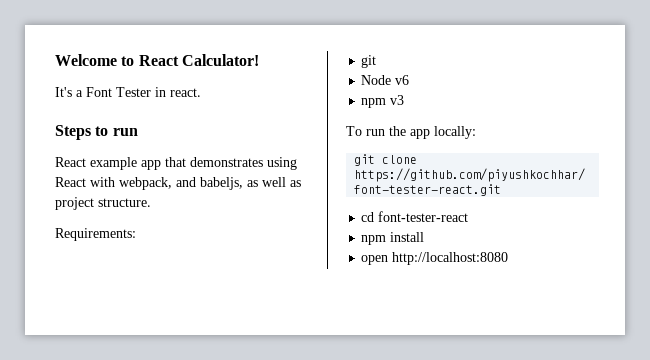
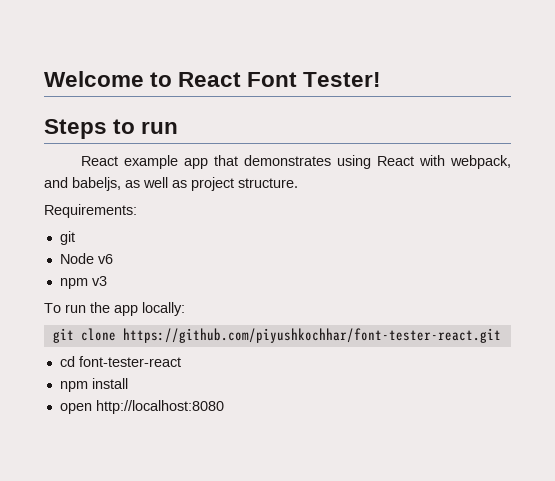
- Welcome to React Calculator!
- It's a Font Tester in react.
+ Welcome to React Font Tester!

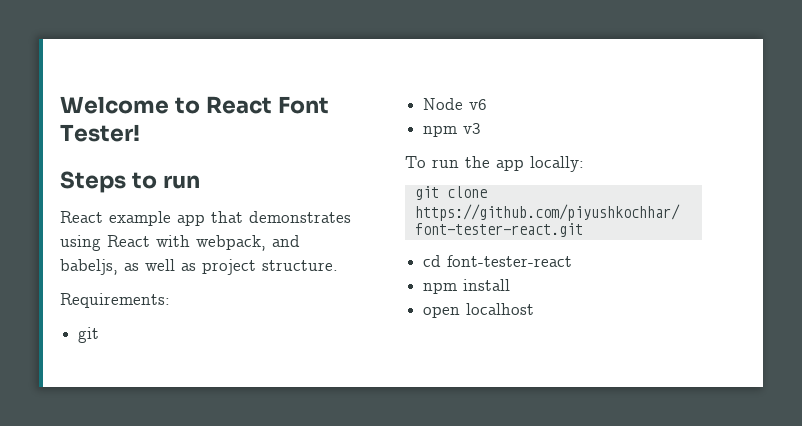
- open http://localhost:8080
+ open localhost

